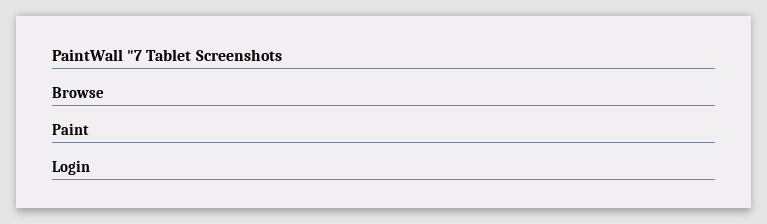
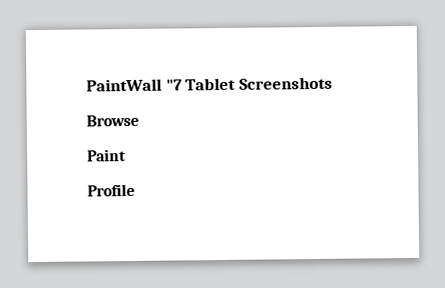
- Login
+ Profile

